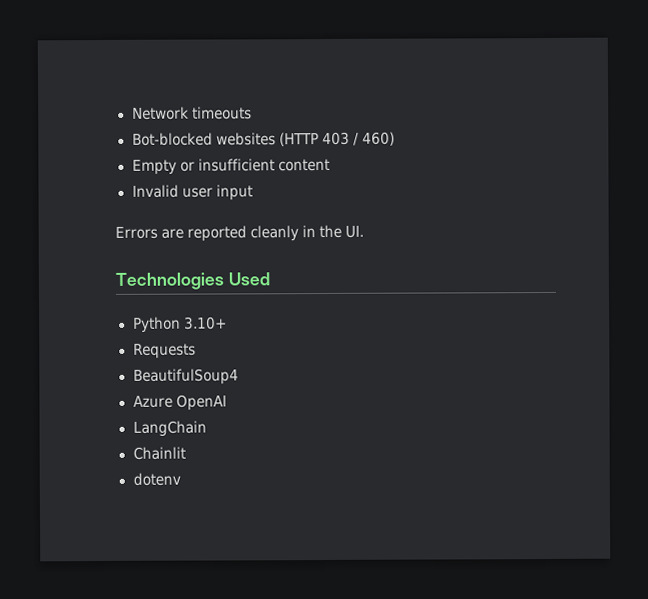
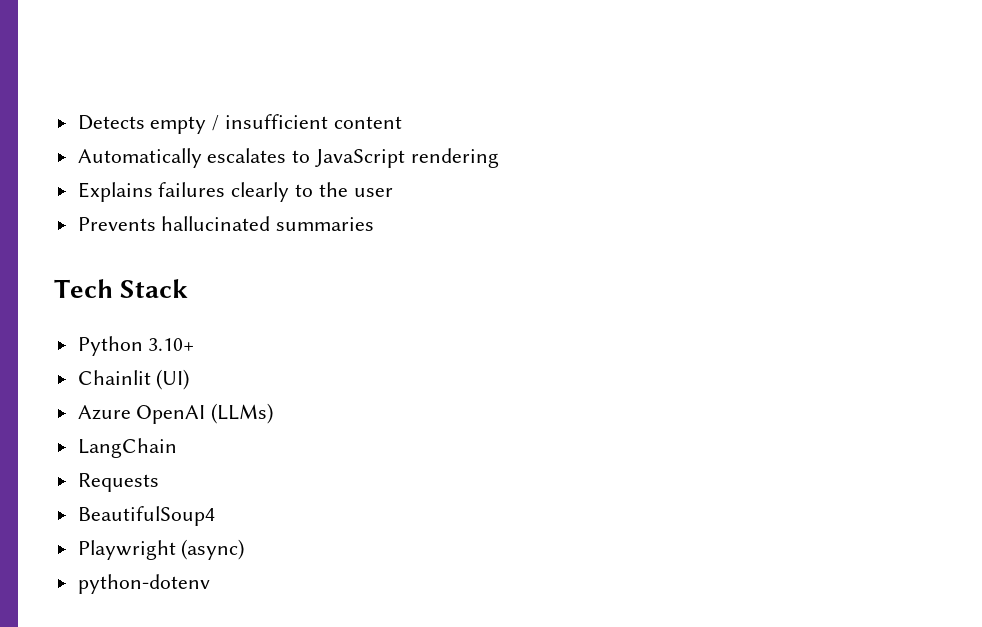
- Network timeouts
- Bot-blocked websites (HTTP 403 / 460)
- Empty or insufficient content
- Invalid user input
- Errors are reported cleanly in the UI.
- Technologies Used
+ Detects empty / insufficient content
+ Automatically escalates to JavaScript rendering
+ Explains failures clearly to the user
+ Prevents hallucinated summaries
+ Tech Stack
  Python 3.10+
+ Chainlit (UI)
+ Azure OpenAI (LLMs)
+ LangChain
  Requests
  BeautifulSoup4
- Azure OpenAI
- LangChain
- Chainlit
- dotenv
+ Playwright (async)
+ python-dotenv

